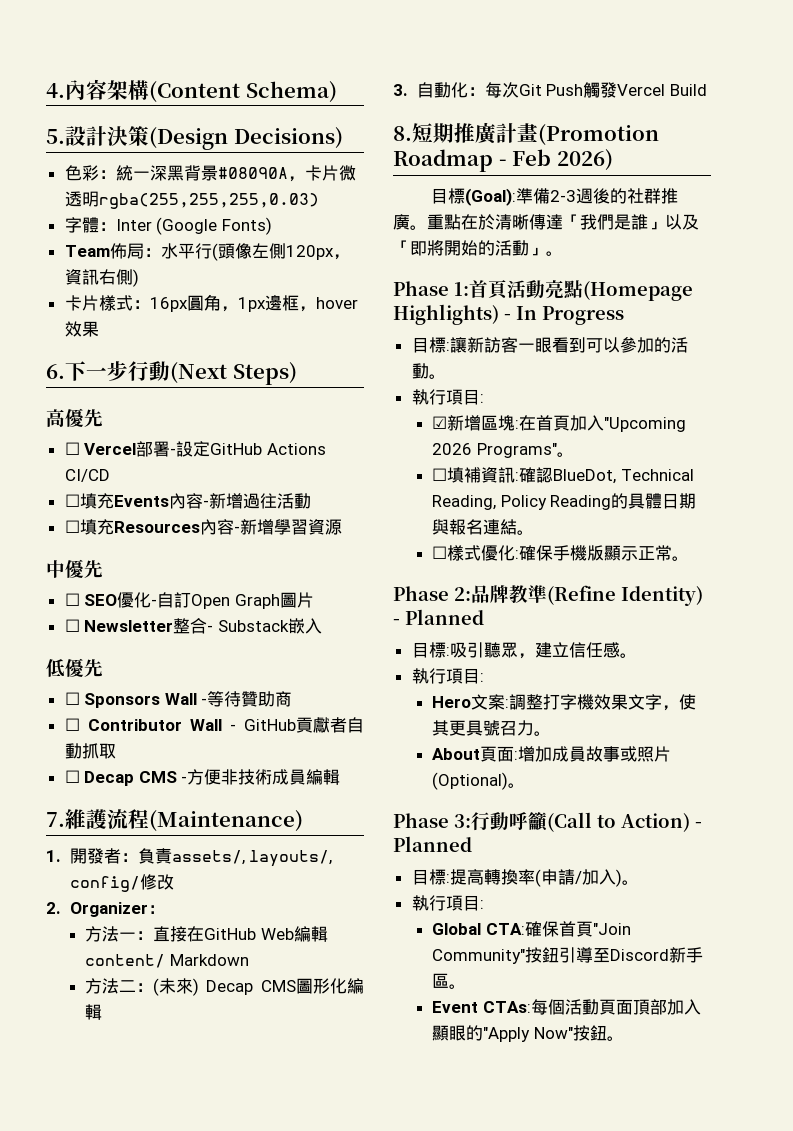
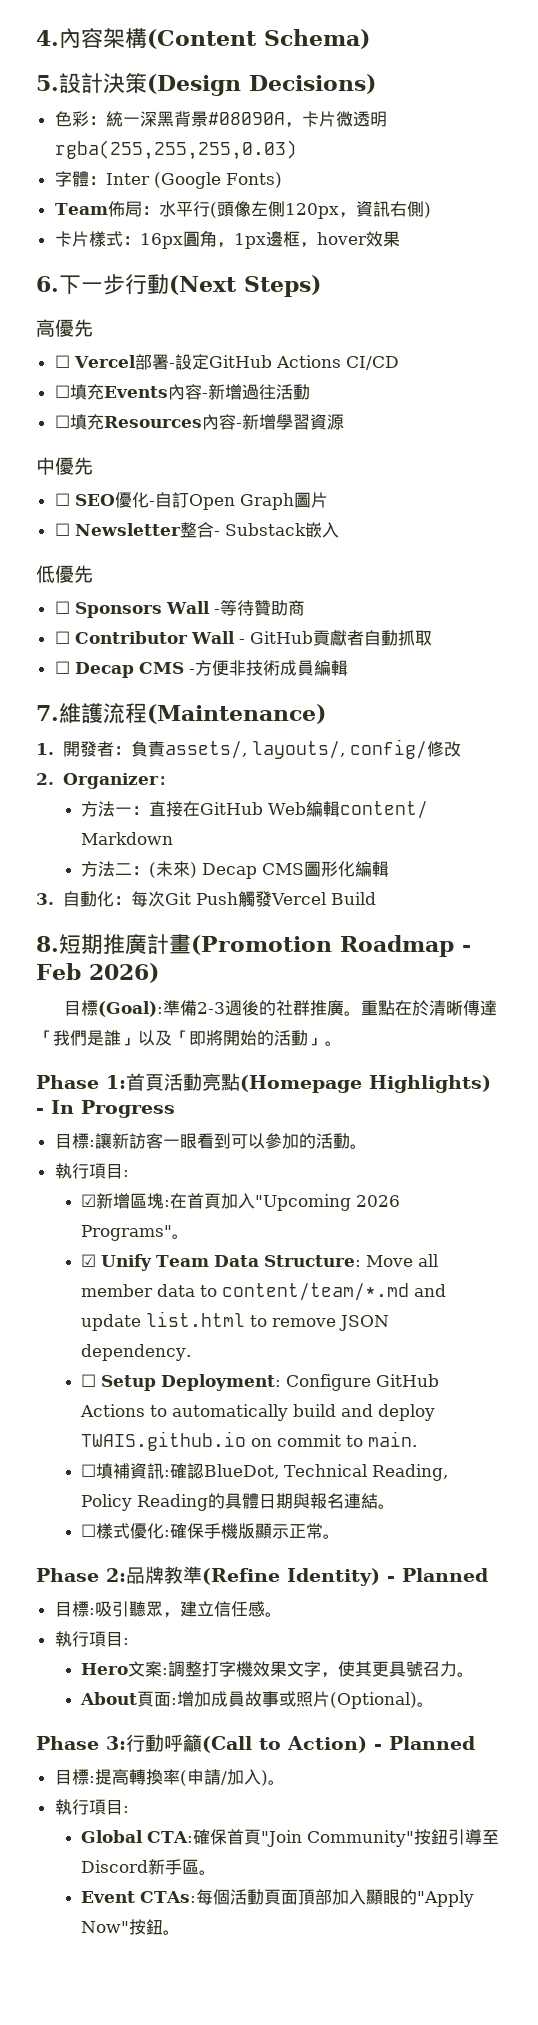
+ ☑ Unify Team Data Structure: Move all member data to content/team/*.md and update list.html to remove JSON dependency.
+ ☐ Setup Deployment: Configure GitHub Actions to automatically build and deploy TWAIS.github.io on commit to main.

